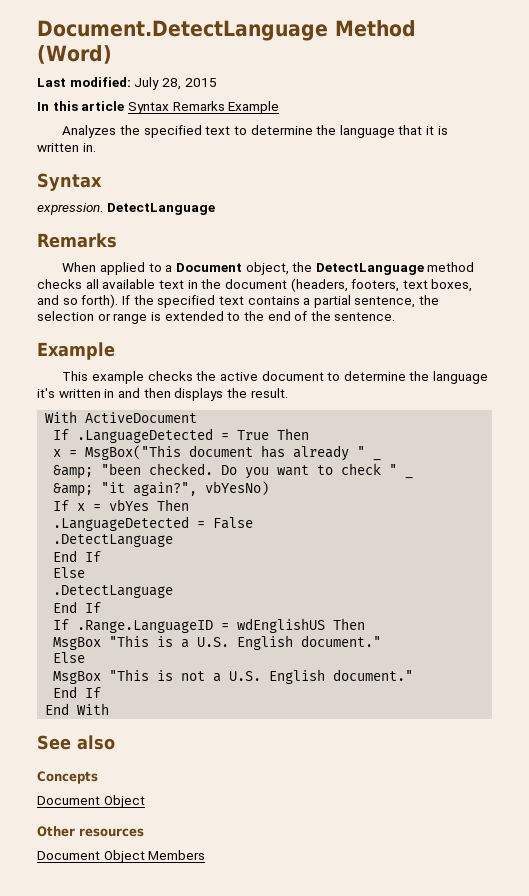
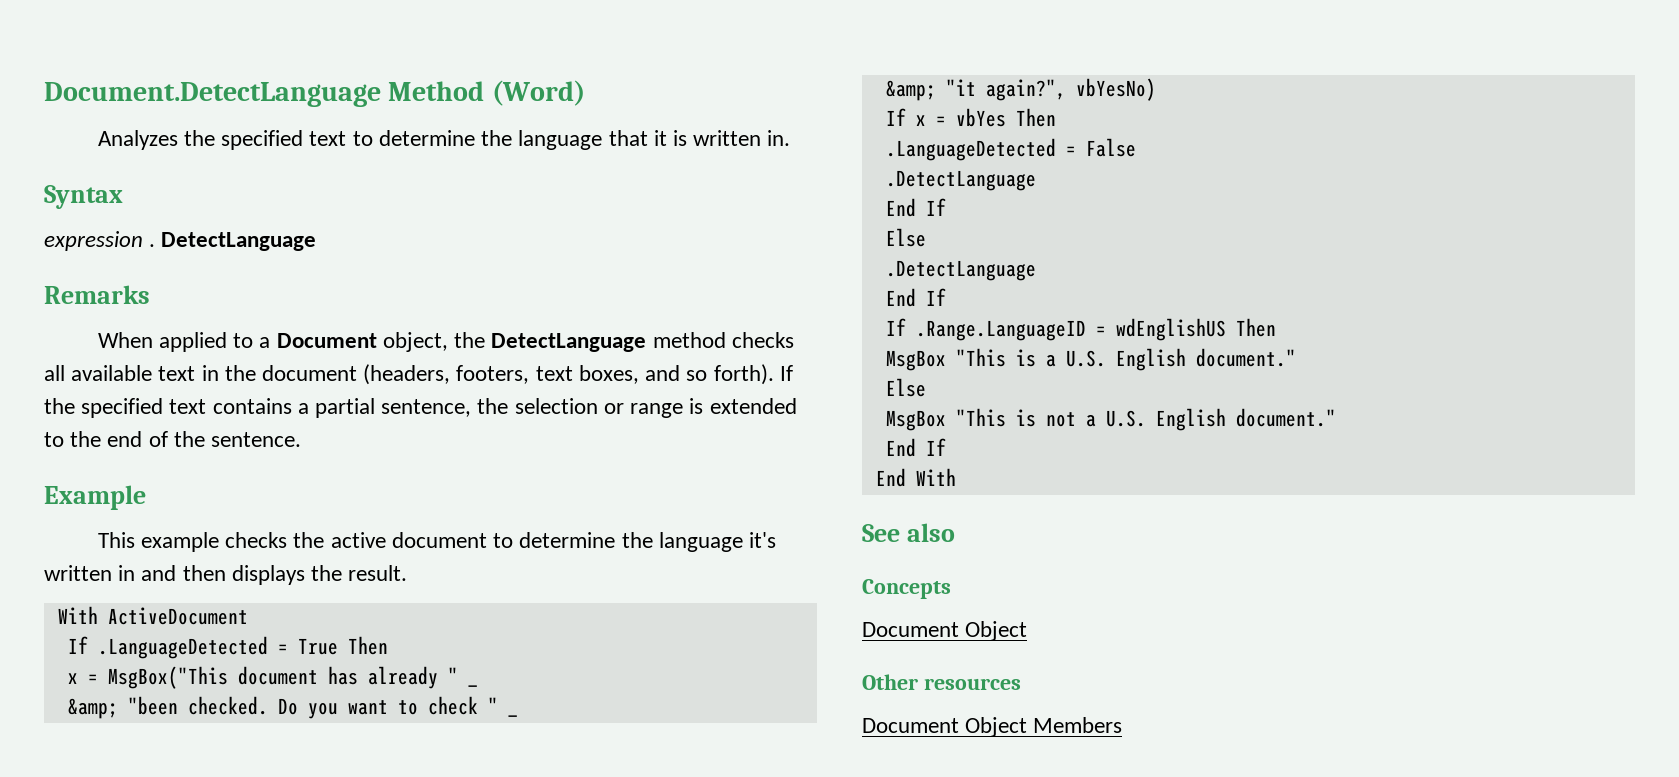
- Last modified: July 28, 2015
- In this article Syntax Remarks Example
- expression.
+ expression .

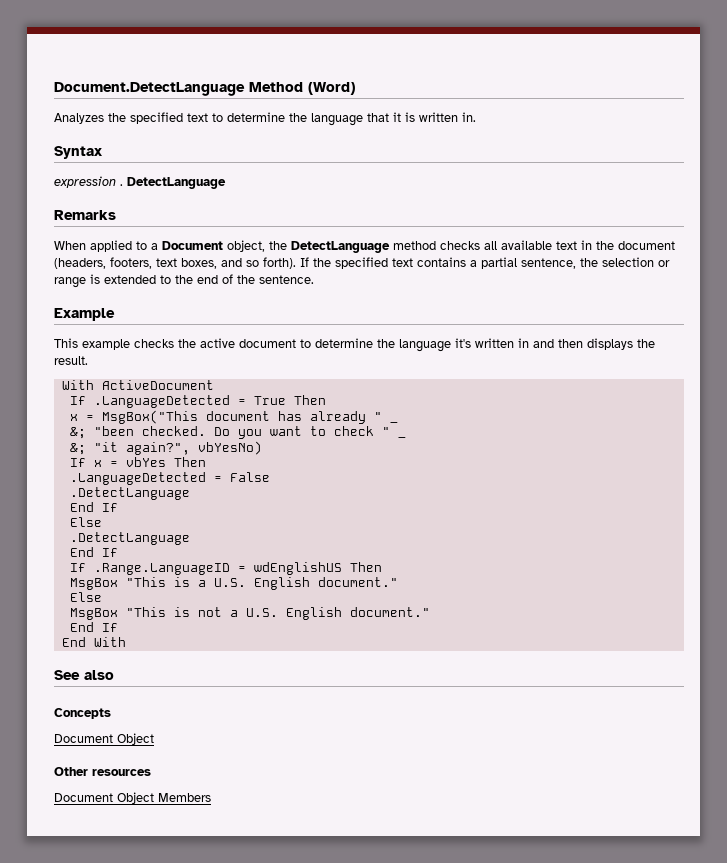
- &amp; "been checked.
+ &; "been checked.
- &amp; "it again?", vbYesNo)
+ &; "it again?", vbYesNo)

